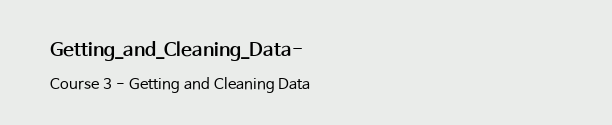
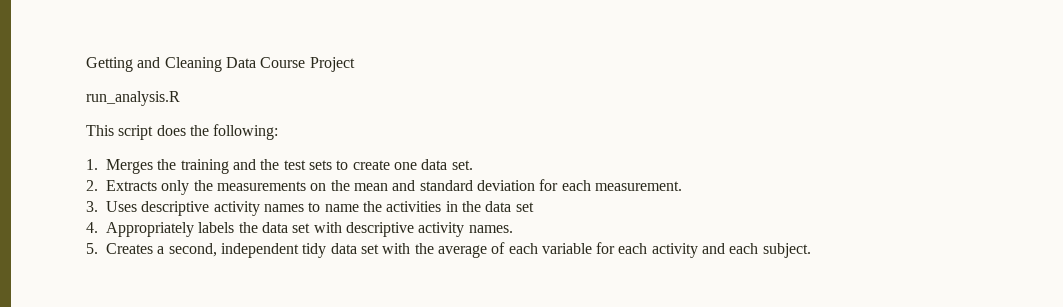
- Getting_and_Cleaning_Data-
- Course 3 - Getting and Cleaning Data
+ Getting and Cleaning Data Course Project
+ run_analysis.R
+ This script does the following:
+ 1. Merges the training and the test sets to create one data set.
+ 2. Extracts only the measurements on the mean and standard deviation for each measurement.
+ 3. Uses descriptive activity names to name the activities in the data set
+ 4. Appropriately labels the data set with descriptive activity names.
+ 5. Creates a second, independent tidy data set with the average of each variable for each activity and each subject.

